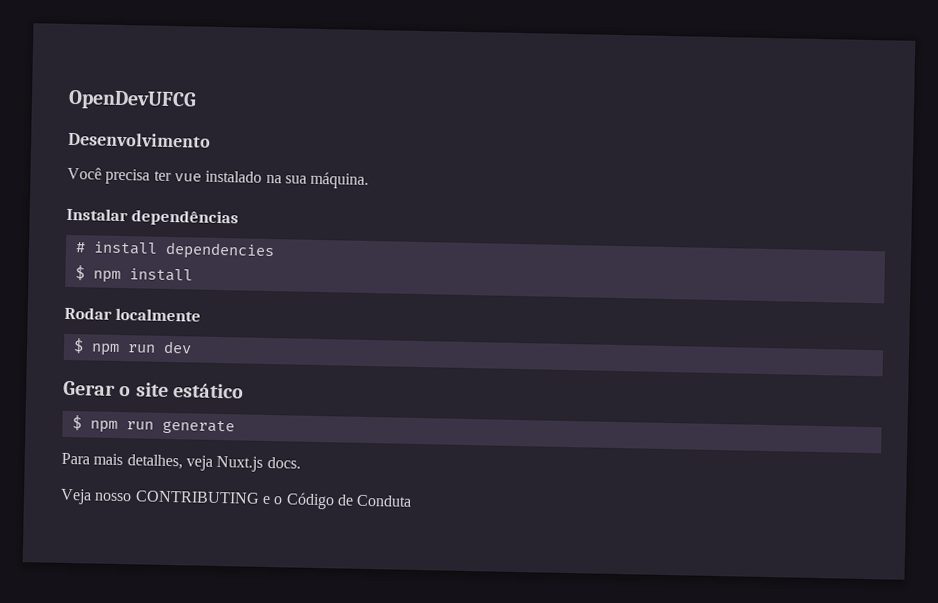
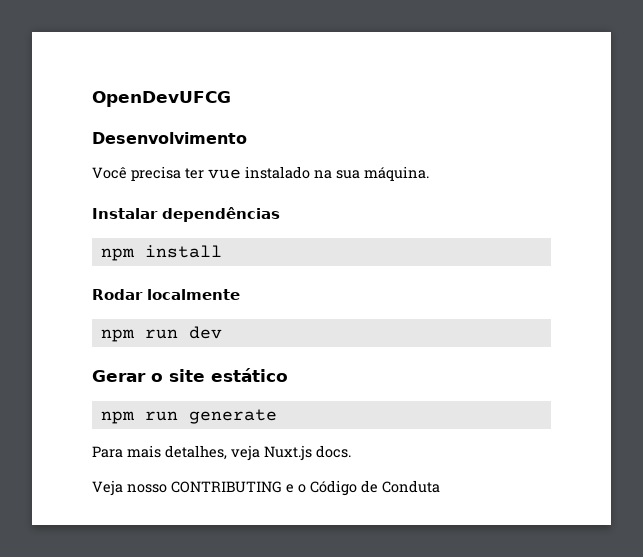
- # install dependencies
- $ npm install
+ npm install
- $ npm run dev
+ npm run dev
- $ npm run generate
+ npm run generate

